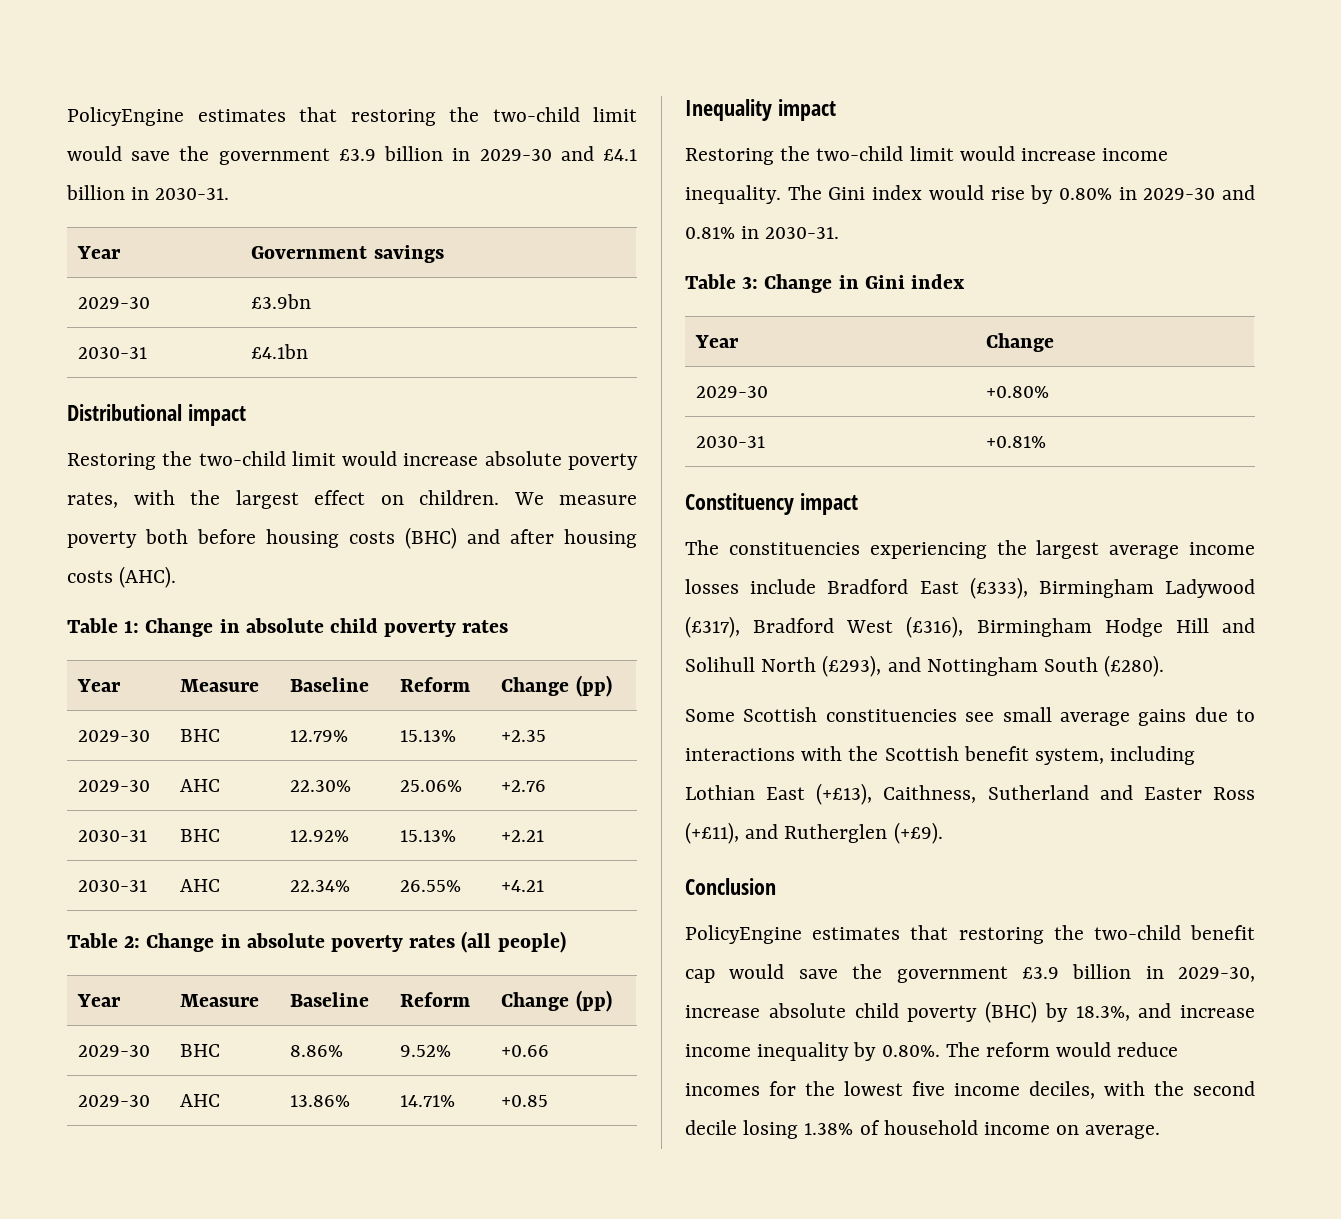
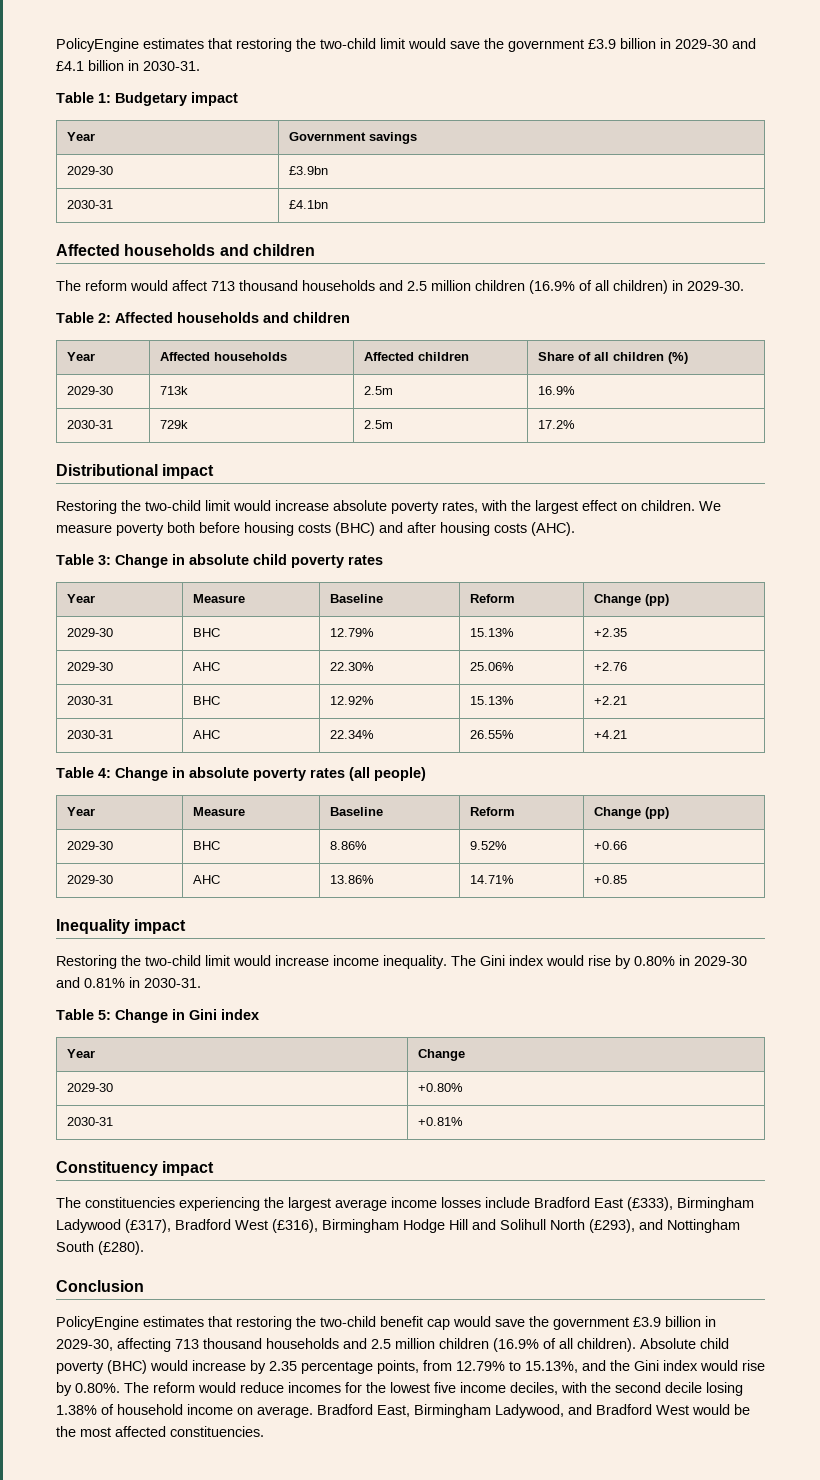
+ Table 1: Budgetary impact
  2030-31 | £4.1bn
+ Affected households and children
+ The reform would affect 713 thousand households and 2.5 million children (16.9% of all children) in 2029-30.
+ Table 2: Affected households and children
+ Year | Affected households | Affected children | Share of all children (%)
+ 2029-30 | 713k | 2.5m | 16.9%
+ 2030-31 | 729k | 2.5m | 17.2%
- Table 1: Change in absolute child poverty rates
+ Table 3: Change in absolute child poverty rates
- Table 2: Change in absolute poverty rates (all people)
+ Table 4: Change in absolute poverty rates (all people)
- Table 3: Change in Gini index
+ Table 5: Change in Gini index
- Some Scottish constituencies see small average gains due to interactions with the Scottish benefit system, including Lothian East (+£13), Caithness, Sutherland and Easter Ross (+£11), and Rutherglen (+£9).
- PolicyEngine estimates that restoring the two-child benefit cap would save the government £3.9 billion in 2029-30, increase absolute child poverty (BHC) by 18.3%, and increase income inequality by 0.80%. The reform would reduce incomes for the lowest five income deciles, with the second decile losing 1.38% of household income on average.
+ PolicyEngine estimates that restoring the two-child benefit cap would save the government £3.9 billion in 2029-30, affecting 713 thousand households and 2.5 million children (16.9% of all children). Absolute child poverty (BHC) would increase by 2.35 percentage points, from 12.79% to 15.13%, and the Gini index would rise by 0.80%. The reform would reduce incomes for the lowest five income deciles, with the second decile losing 1.38% of household income on average.
+ Bradford East, Birmingham Ladywood, and Bradford West would be the most affected constituencies.

